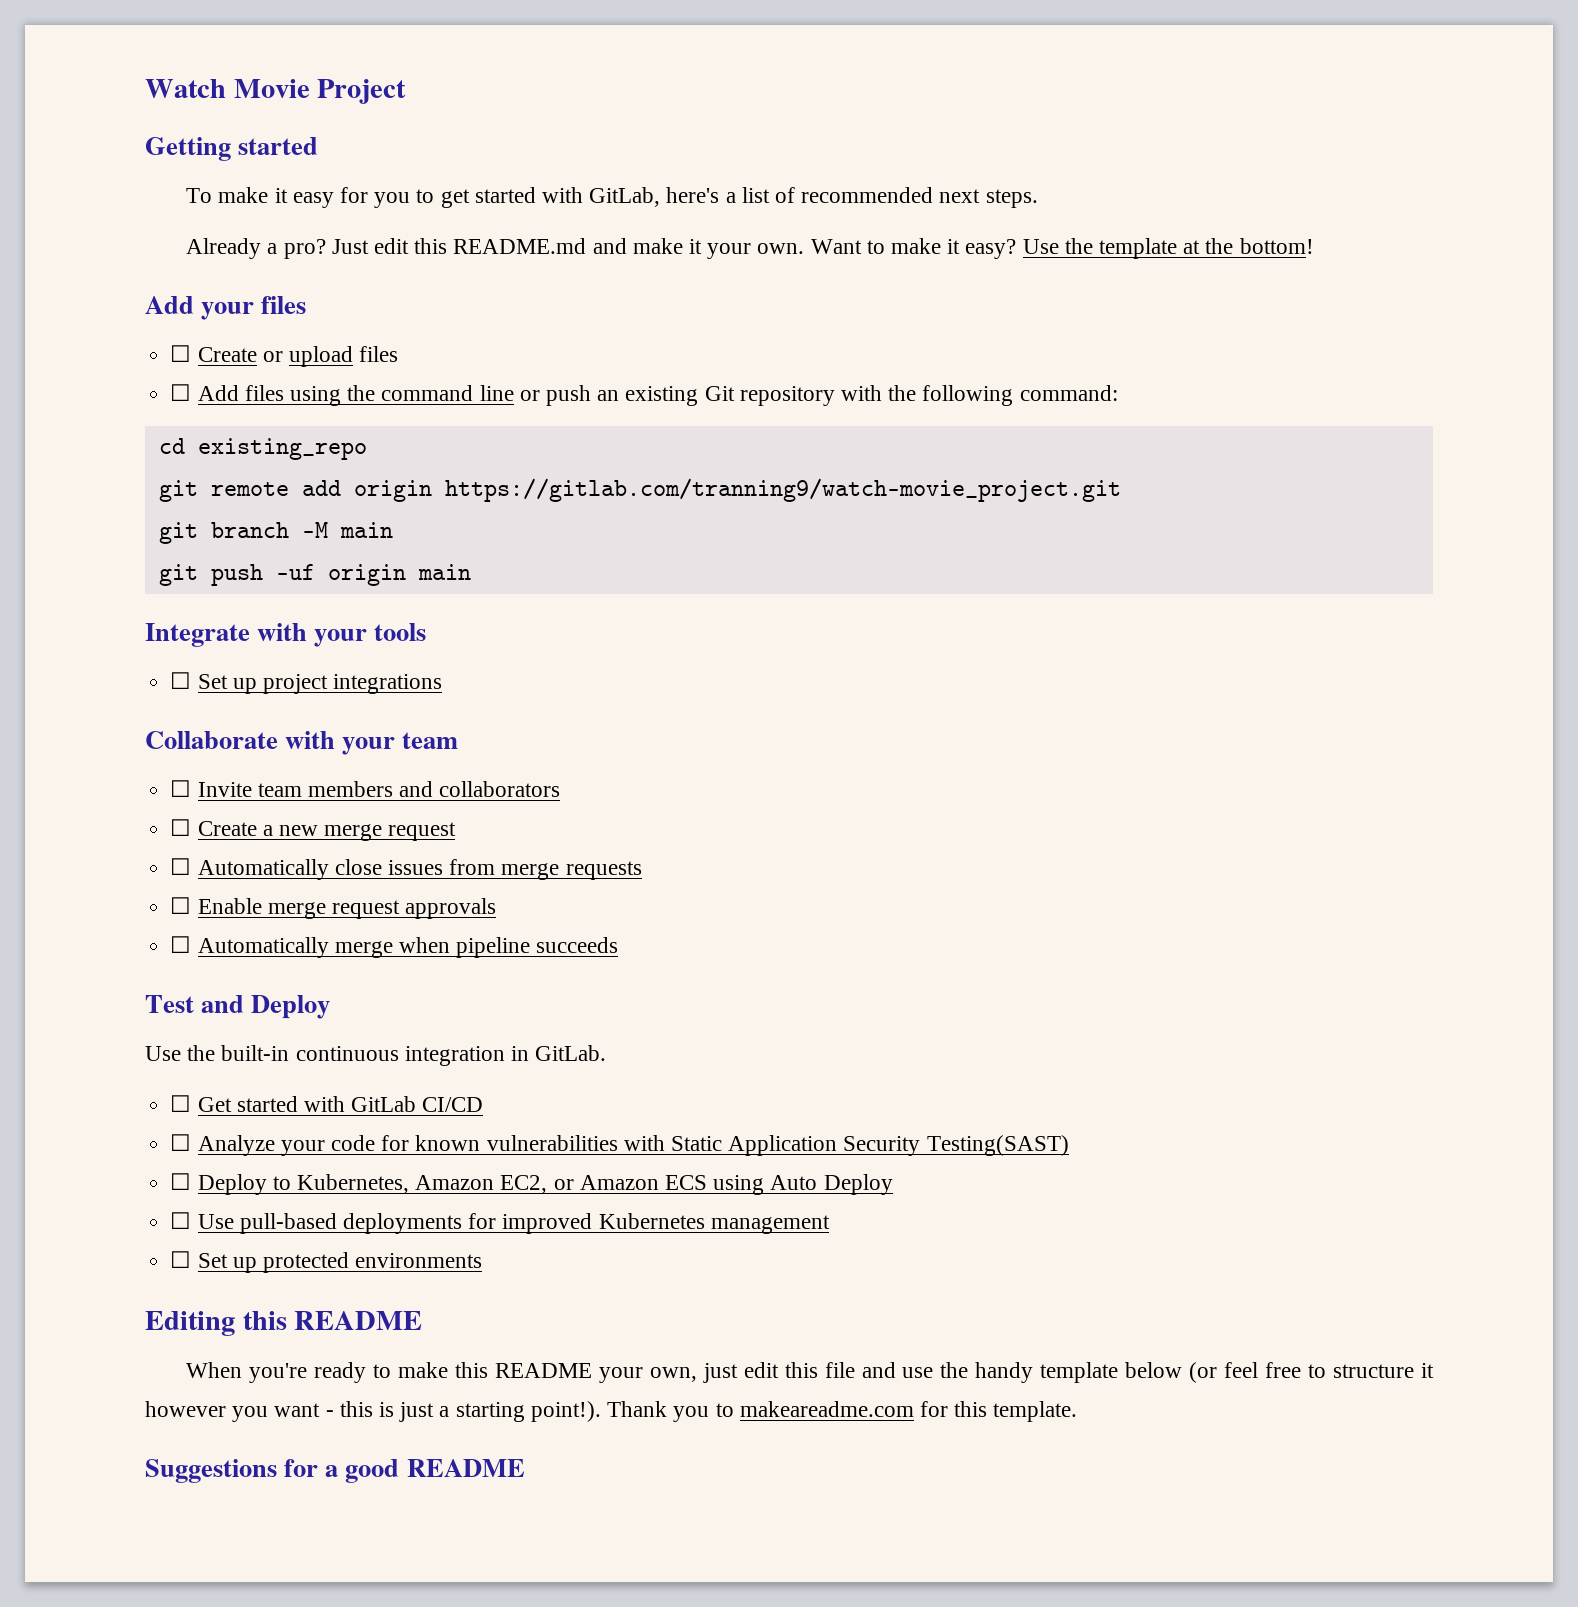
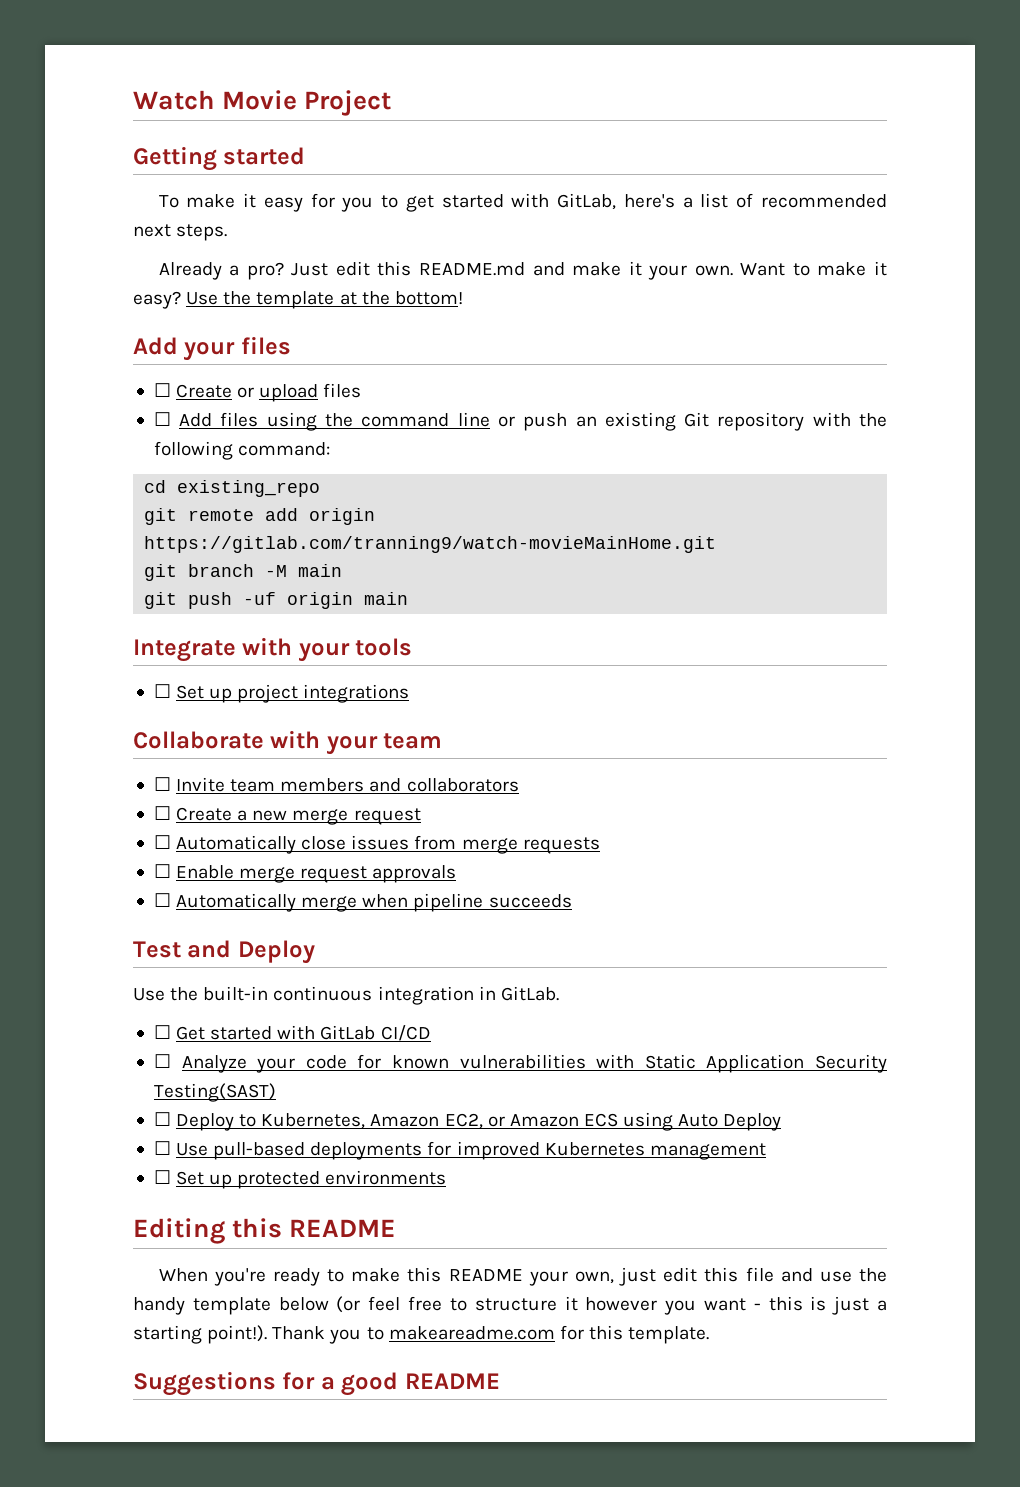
- git remote add origin https://gitlab.com/tranning9/watch-movie_project.git
+ git remote add origin https://gitlab.com/tranning9/watch-movieMainHome.git

